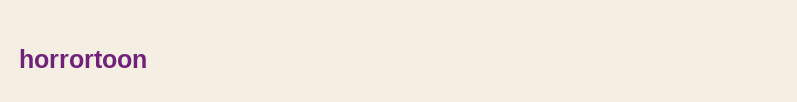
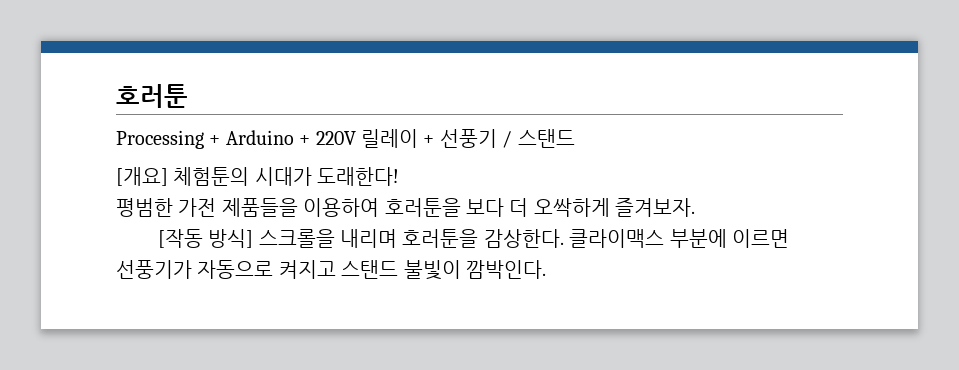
- horrortoon
+ 호러툰
+ Processing + Arduino + 220V 릴레이 + 선풍기 / 스탠드
+ [개요] 체험툰의 시대가 도래한다!
+ 평범한 가전 제품들을 이용하여 호러툰을 보다 더 오싹하게 즐겨보자.
+ [작동 방식] 스크롤을 내리며 호러툰을 감상한다. 클라이맥스 부분에 이르면 선풍기가 자동으로 켜지고 스탠드 불빛이 깜박인다.

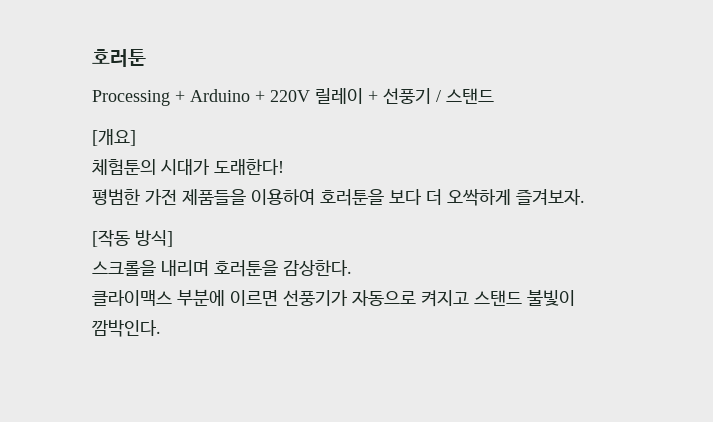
- [개요] 체험툰의 시대가 도래한다!
+ [개요]
+ 체험툰의 시대가 도래한다!
- [작동 방식] 스크롤을 내리며 호러툰을 감상한다. 클라이맥스 부분에 이르면 선풍기가 자동으로 켜지고 스탠드 불빛이 깜박인다.
+ [작동 방식]
+ 스크롤을 내리며 호러툰을 감상한다.
+ 클라이맥스 부분에 이르면 선풍기가 자동으로 켜지고 스탠드 불빛이 깜박인다.

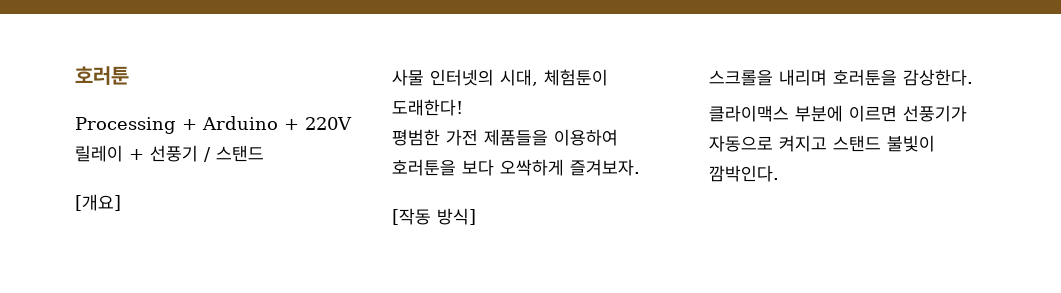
- 체험툰의 시대가 도래한다!
+ 사물 인터넷의 시대, 체험툰이 도래한다!
- 평범한 가전 제품들을 이용하여 호러툰을 보다 더 오싹하게 즐겨보자.
+ 평범한 가전 제품들을 이용하여 호러툰을 보다 오싹하게 즐겨보자.

